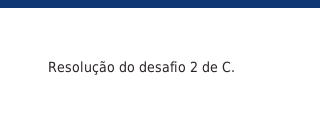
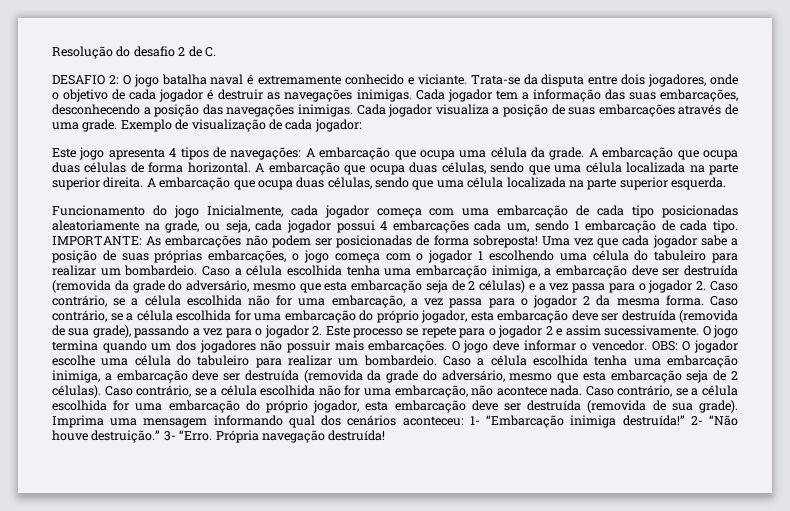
+ DESAFIO 2: O jogo batalha naval é extremamente conhecido e viciante. Trata-se da disputa entre dois jogadores, onde o objetivo de cada jogador é destruir as navegações inimigas. Cada jogador tem a informação das suas embarcações, desconhecendo a posição das navegações inimigas. Cada jogador visualiza a posição de suas embarcações através de uma grade. Exemplo de visualização de cada jogador:
+ Este jogo apresenta 4 tipos de navegações: A embarcação que ocupa uma célula da grade. A embarcação que ocupa duas células de forma horizontal. A embarcação que ocupa duas células, sendo que uma célula localizada na parte superior direita. A embarcação que ocupa duas células, sendo que uma célula localizada na parte superior esquerda.
+ Funcionamento do jogo Inicialmente, cada jogador começa com uma embarcação de cada tipo posicionadas aleatoriamente na grade, ou seja, cada jogador possui 4 embarcações cada um, sendo 1 embarcação de cada tipo. IMPORTANTE: As embarcações não podem ser posicionadas de forma sobreposta! Uma vez que cada jogador sabe a posição de suas próprias embarcações, o jogo começa com o jogador 1 escolhendo uma célula do tabuleiro para realizar um bombardeio. Caso a célula escolhida tenha uma embarcação inimiga, a embarcação deve ser destruída (removida da grade do adversário, mesmo que esta embarcação seja de 2 células) e a vez passa para o jogador 2. Caso contrário, se a célula escolhida não for uma embarcação, a vez passa para o jogador 2 da mesma forma. Caso contrário, se a célula escolhida for uma embarcação do próprio jogador, esta embarcação deve ser destruída (removida de sua grade), passando a vez para o jogador 2. Este processo se repete para o jogador 2 e assim sucessivamente. O jogo termina quando um dos jogadores não possuir mais embarcações. O jogo deve informar o vencedor. OBS: O jogador escolhe uma célula do tabuleiro para realizar um bombardeio. Caso a célula escolhida tenha uma embarcação inimiga, a embarcação deve ser destruída (removida da grade do adversário, mesmo que esta embarcação seja de 2 células). Caso contrário, se a célula escolhida não for uma embarcação, não acontece nada. Caso contrário, se a célula escolhida for uma embarcação do próprio jogador, esta embarcação deve ser destruída (removida de sua grade). Imprima uma mensagem informando qual dos cenários aconteceu: 1- “Embarcação inimiga destruída!” 2- “Não houve destruição.” 3- “Erro. Própria navegação destruída!

